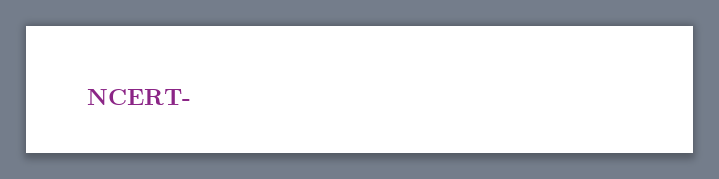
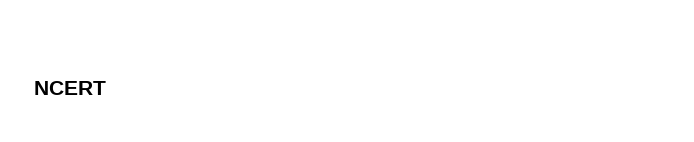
- NCERT-
+ NCERT

